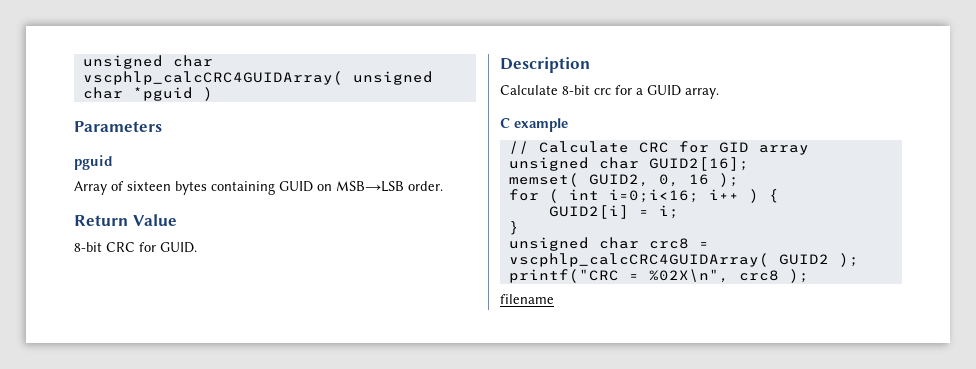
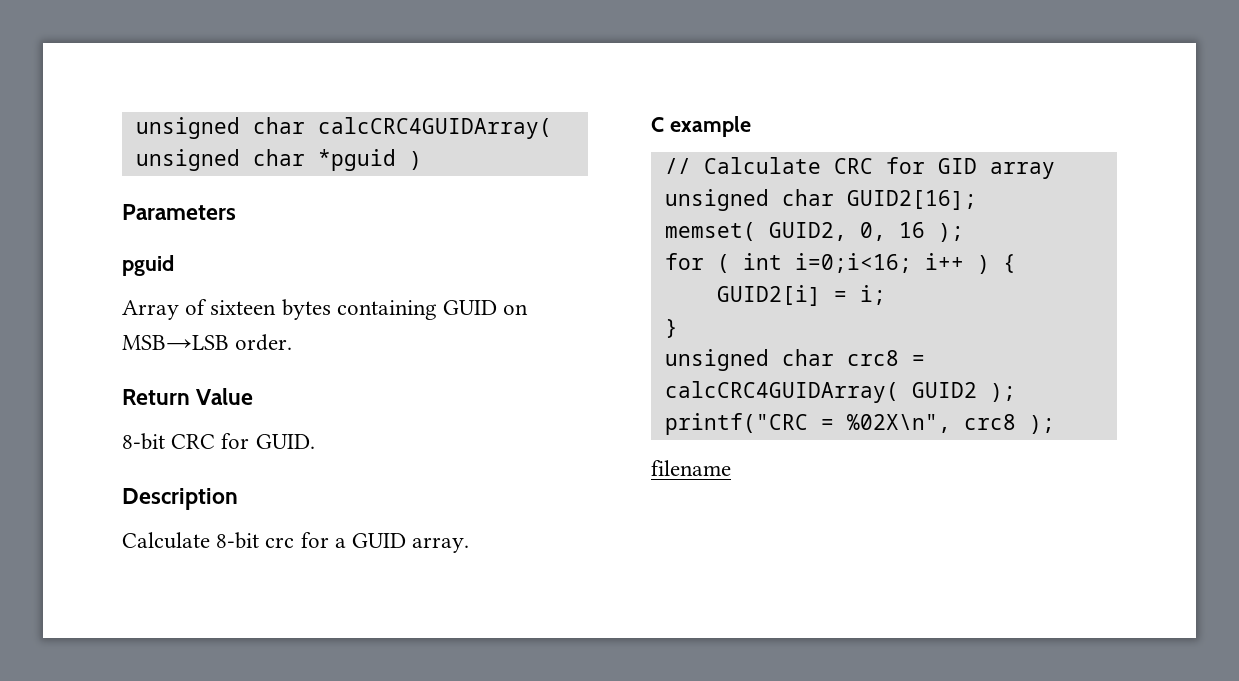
- unsigned char vscphlp_calcCRC4GUIDArray( unsigned char *pguid )
+ unsigned char calcCRC4GUIDArray( unsigned char *pguid )
- unsigned char crc8 = vscphlp_calcCRC4GUIDArray( GUID2 );
+ unsigned char crc8 = calcCRC4GUIDArray( GUID2 );

